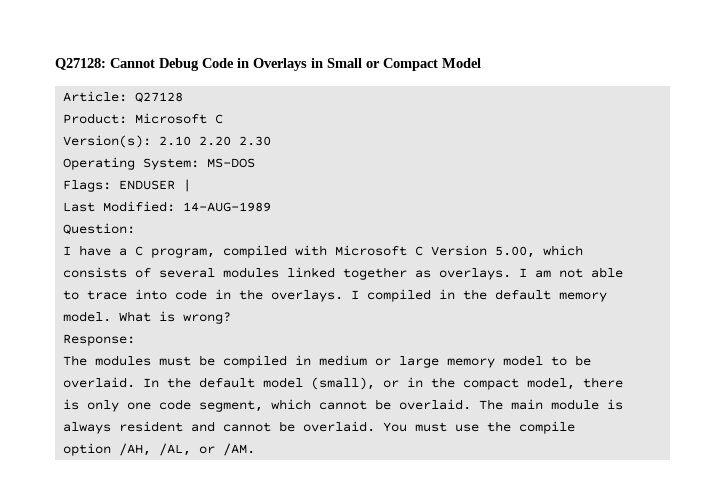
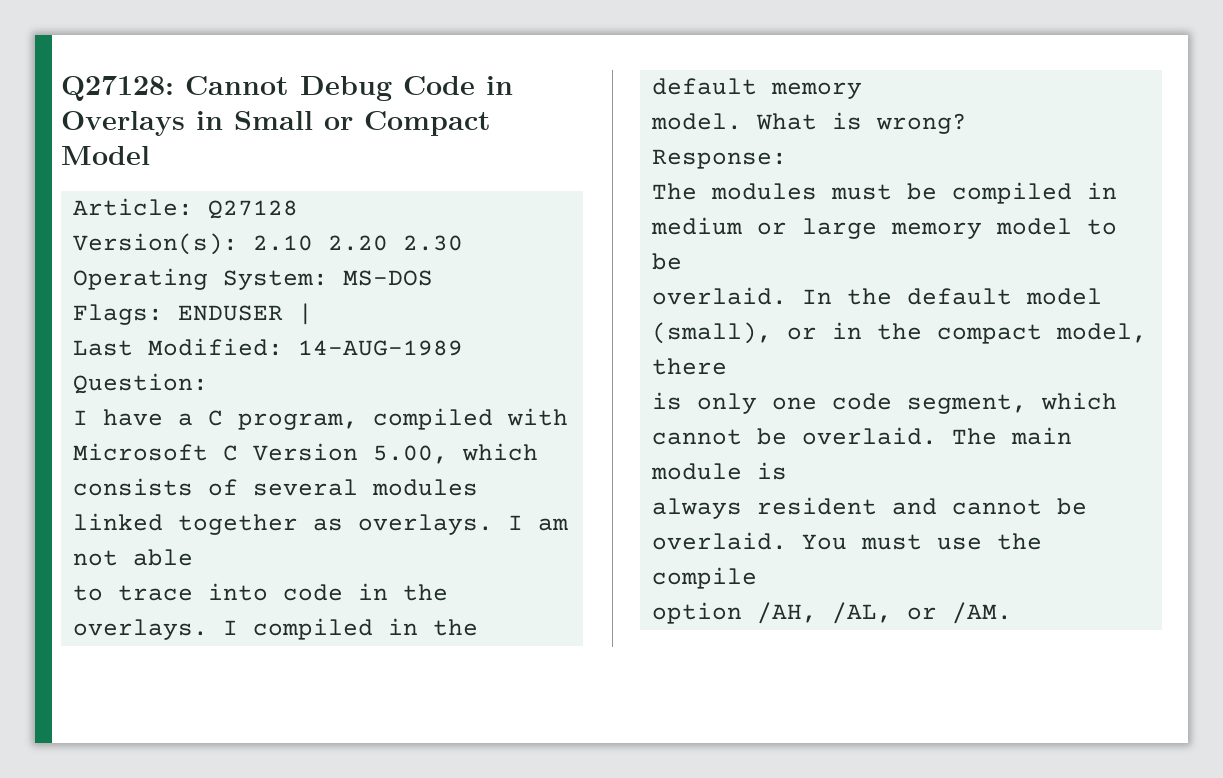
- Product: Microsoft C

